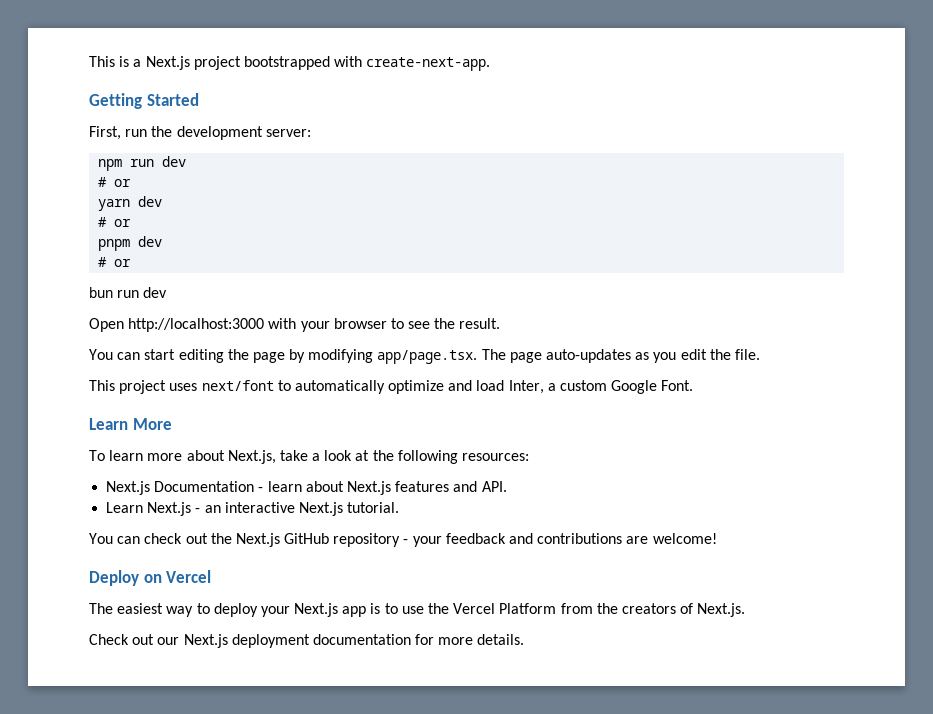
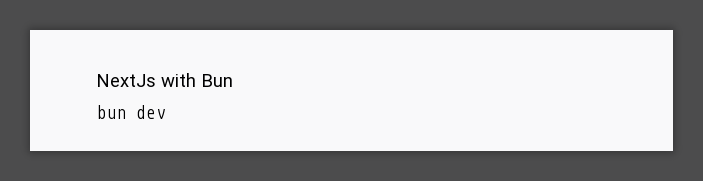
- This is a Next.js project bootstrapped with create-next-app.
- Getting Started
- First, run the development server:
- npm run dev
- # or
- yarn dev
- # or
- pnpm dev
- # or
+ NextJs with Bun
- bun run dev
- Open http://localhost:3000 with your browser to see the result.
- You can start editing the page by modifying app/page.tsx. The page auto-updates as you edit the file.
- This project uses next/font to automatically optimize and load Inter, a custom Google Font.
- Learn More
- To learn more about Next.js, take a look at the following resources:
- Next.js Documentation - learn about Next.js features and API.
- Learn Next.js - an interactive Next.js tutorial.
- You can check out the Next.js GitHub repository - your feedback and contributions are welcome!
- Deploy on Vercel
- The easiest way to deploy your Next.js app is to use the Vercel Platform from the creators of Next.js.
- Check out our Next.js deployment documentation for more details.
+ bun dev

